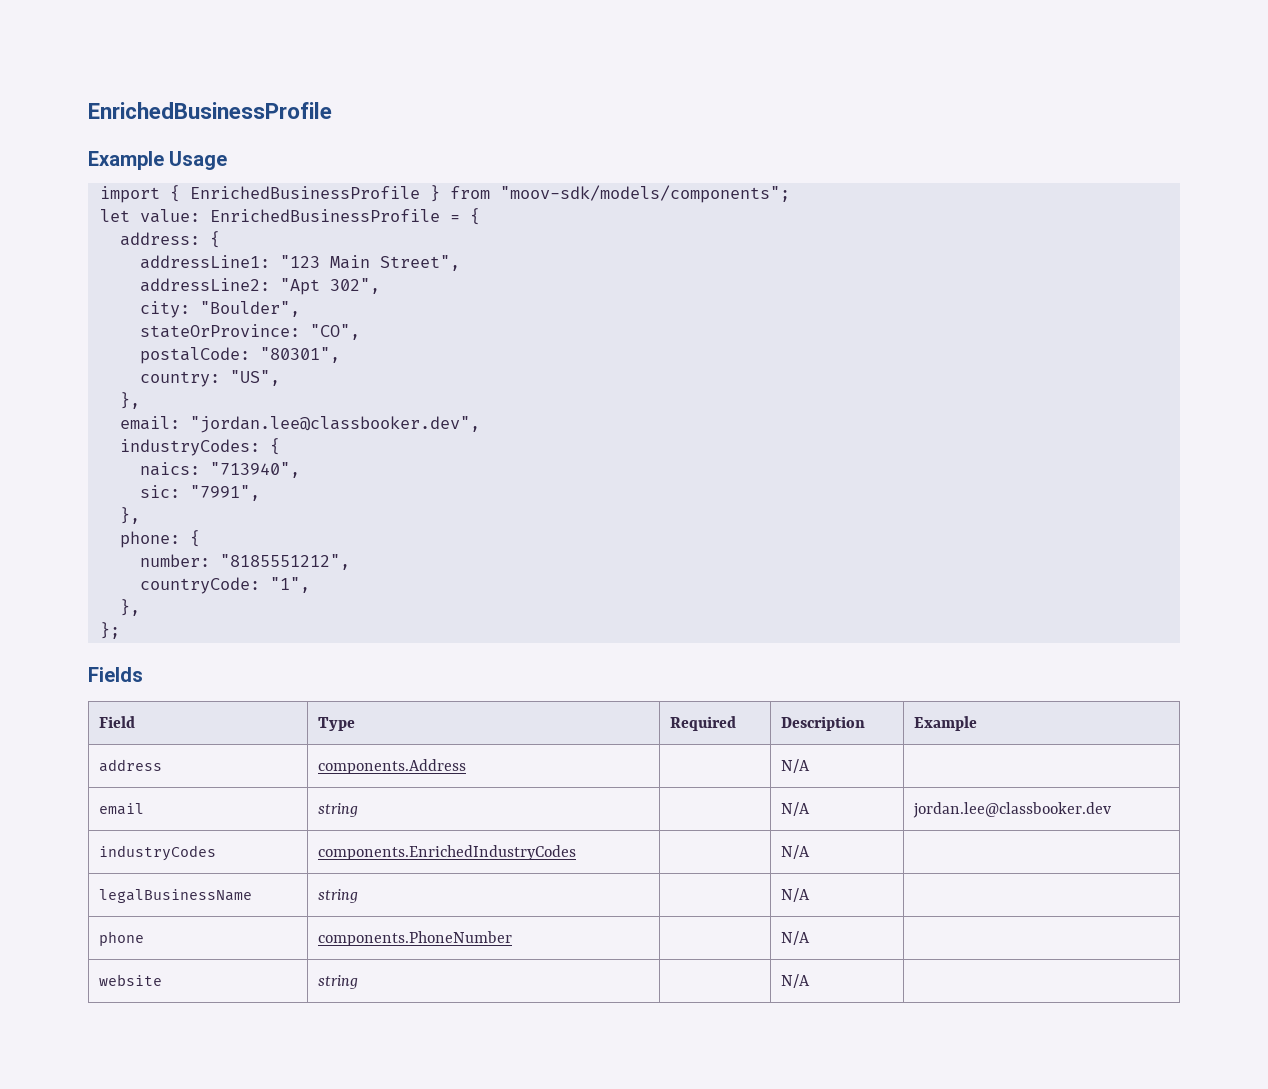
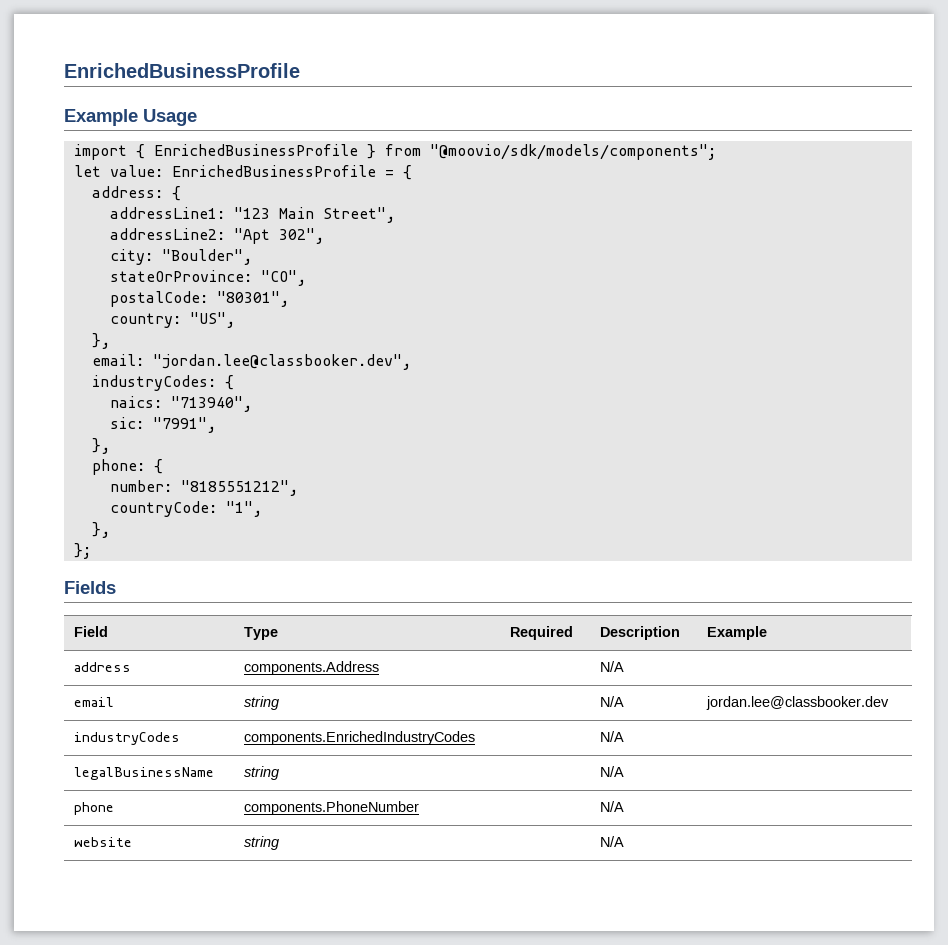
- import { EnrichedBusinessProfile } from "moov-sdk/models/components";
+ import { EnrichedBusinessProfile } from "@moovio/sdk/models/components";

